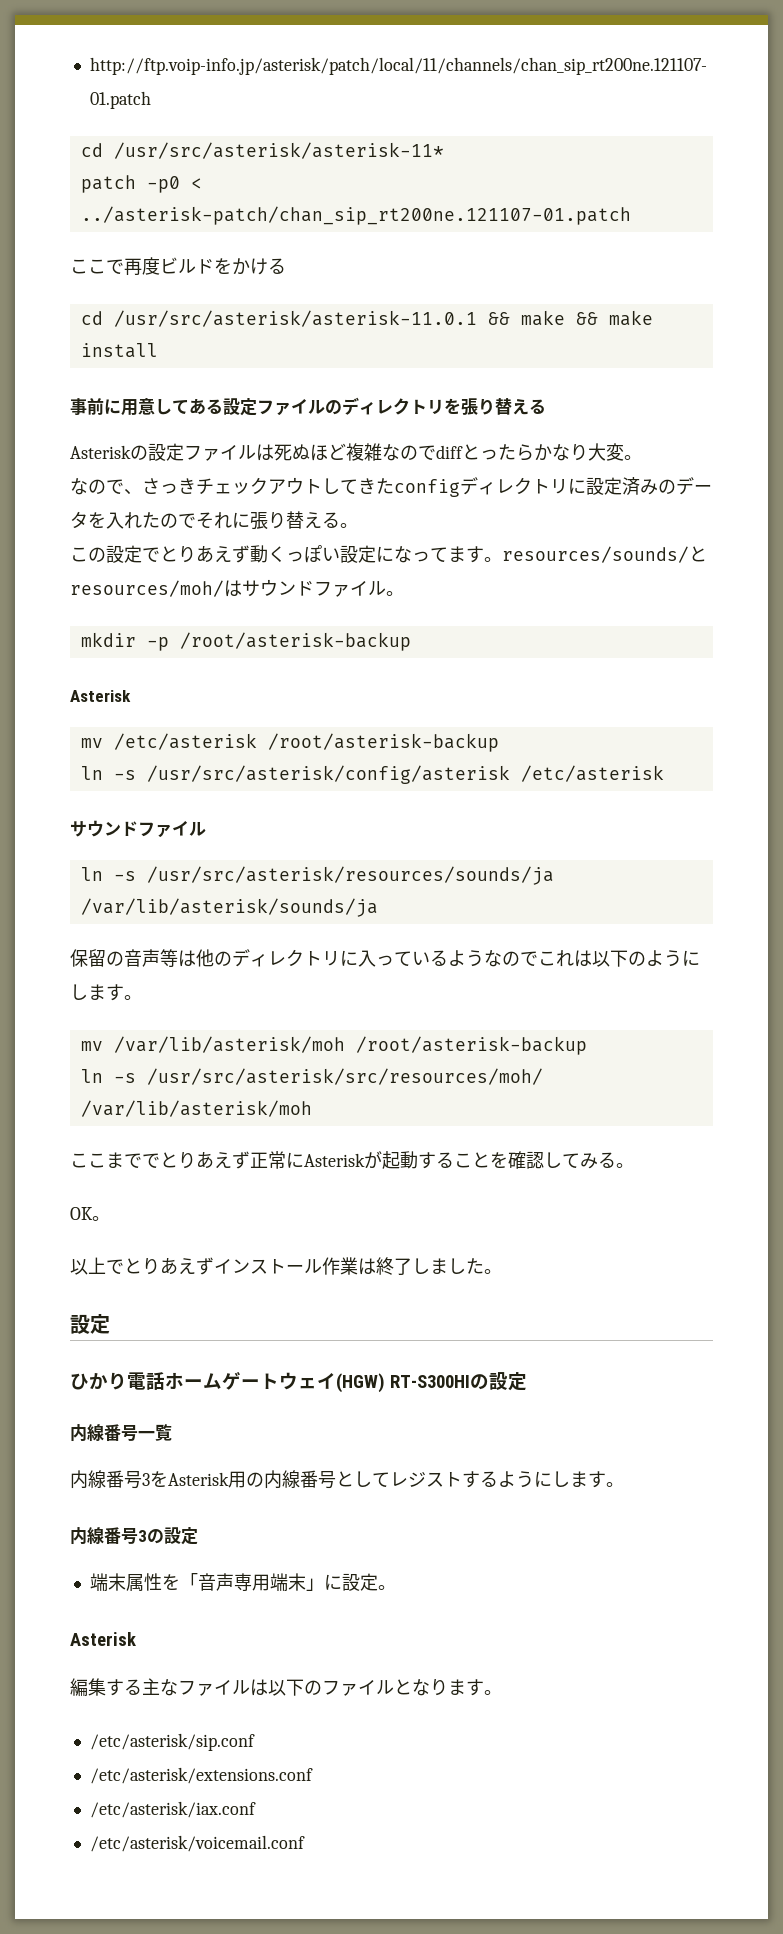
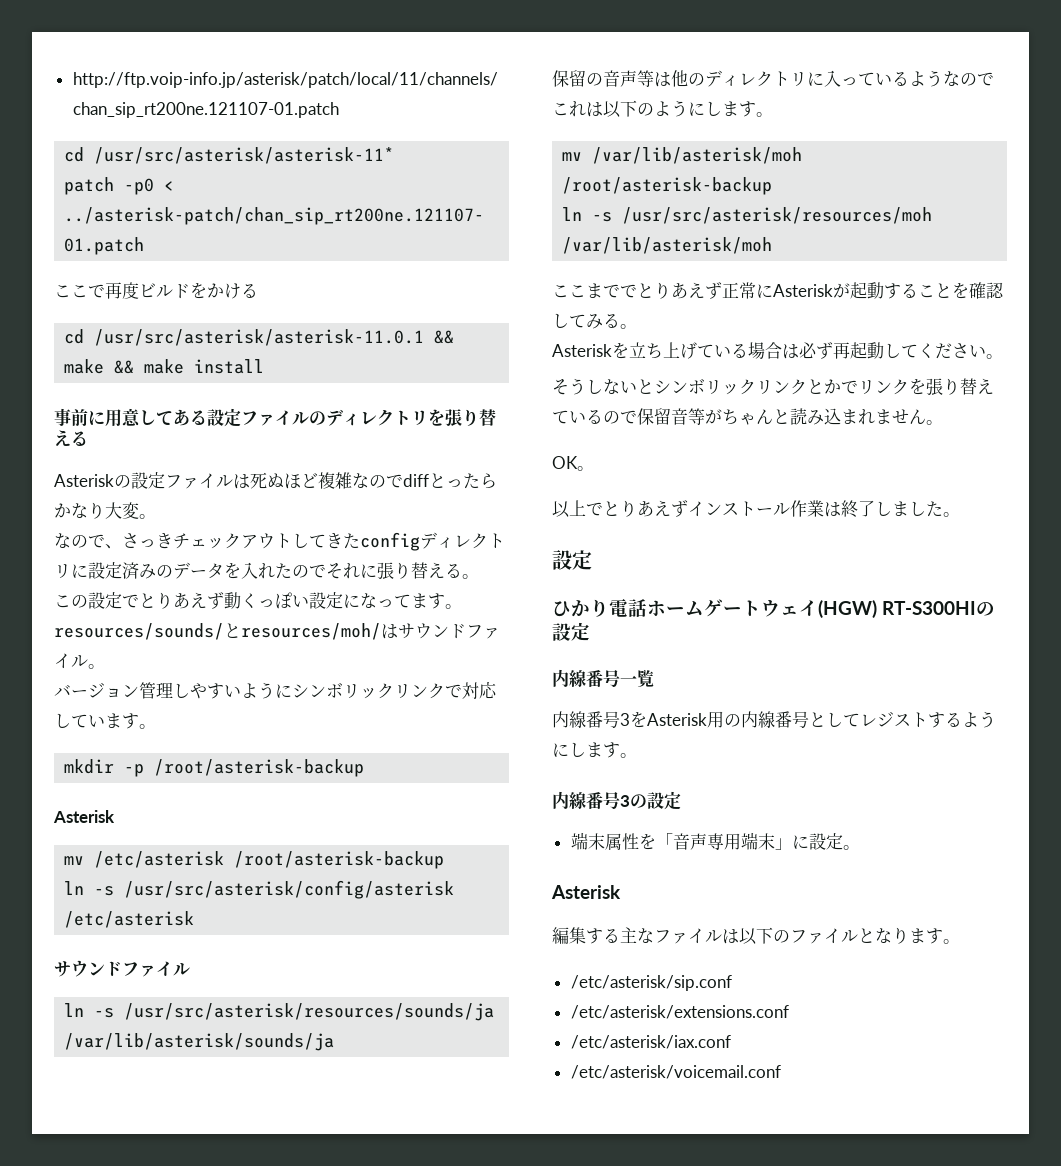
+ バージョン管理しやすいようにシンボリックリンクで対応しています。
- ln -s /usr/src/asterisk/src/resources/moh/ /var/lib/asterisk/moh
+ ln -s /usr/src/asterisk/resources/moh /var/lib/asterisk/moh
+ Asteriskを立ち上げている場合は必ず再起動してください。
+ そうしないとシンボリックリンクとかでリンクを張り替えているので保留音等がちゃんと読み込まれません。

